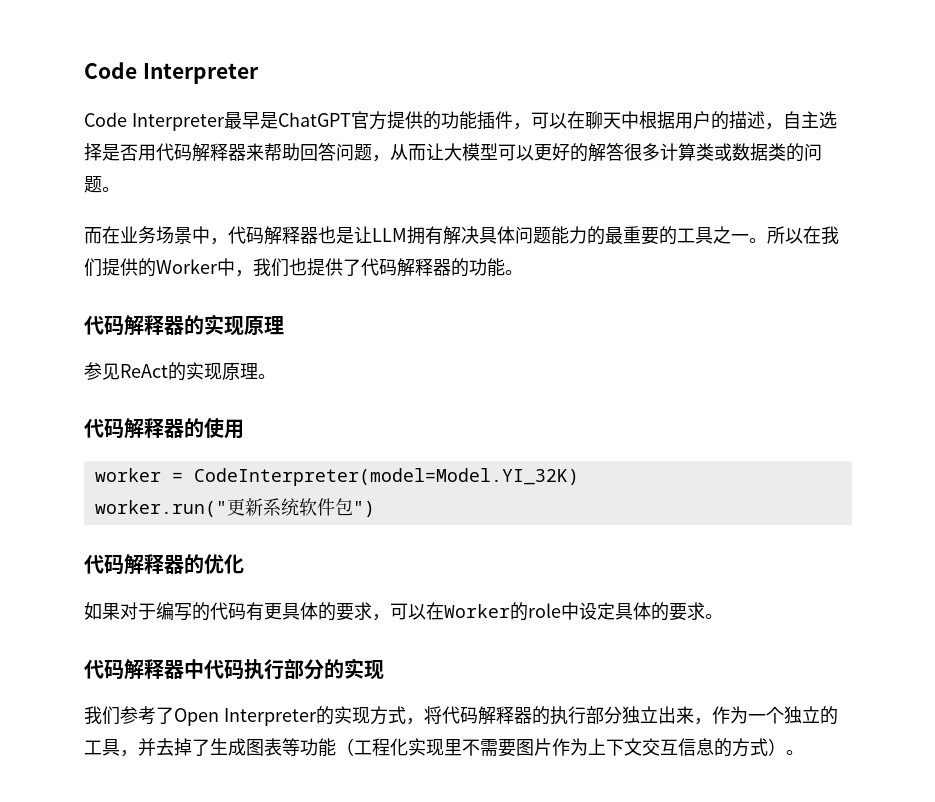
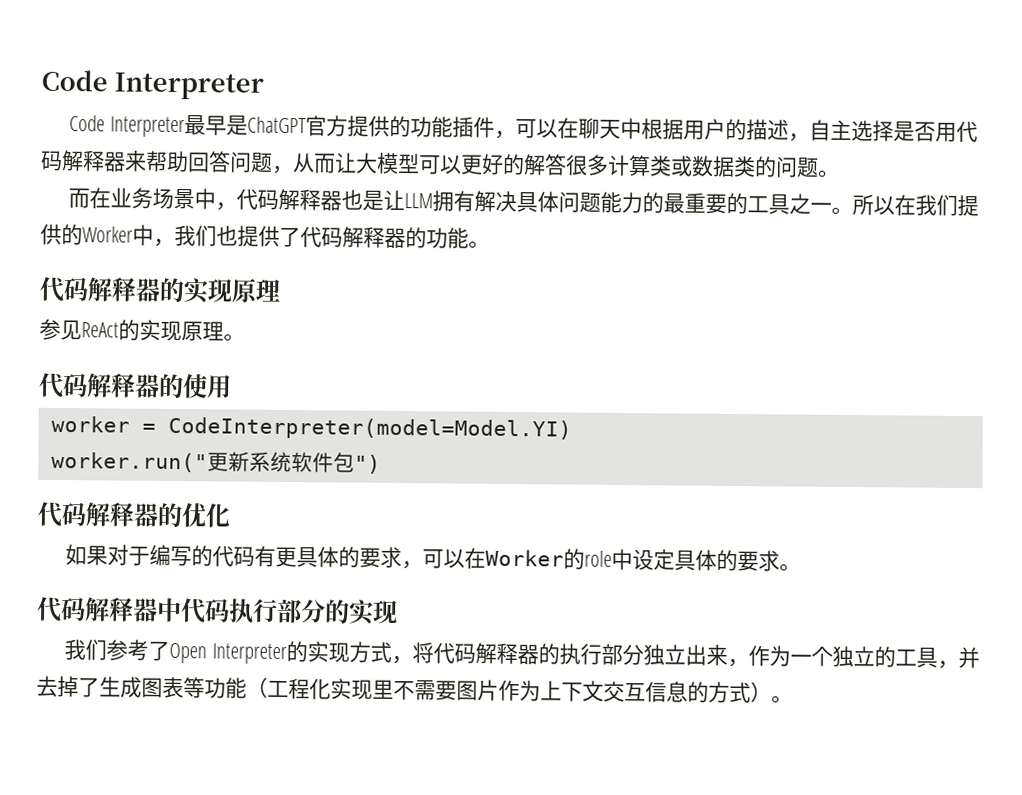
- worker = CodeInterpreter(model=Model.YI_32K)
+ worker = CodeInterpreter(model=Model.YI)

